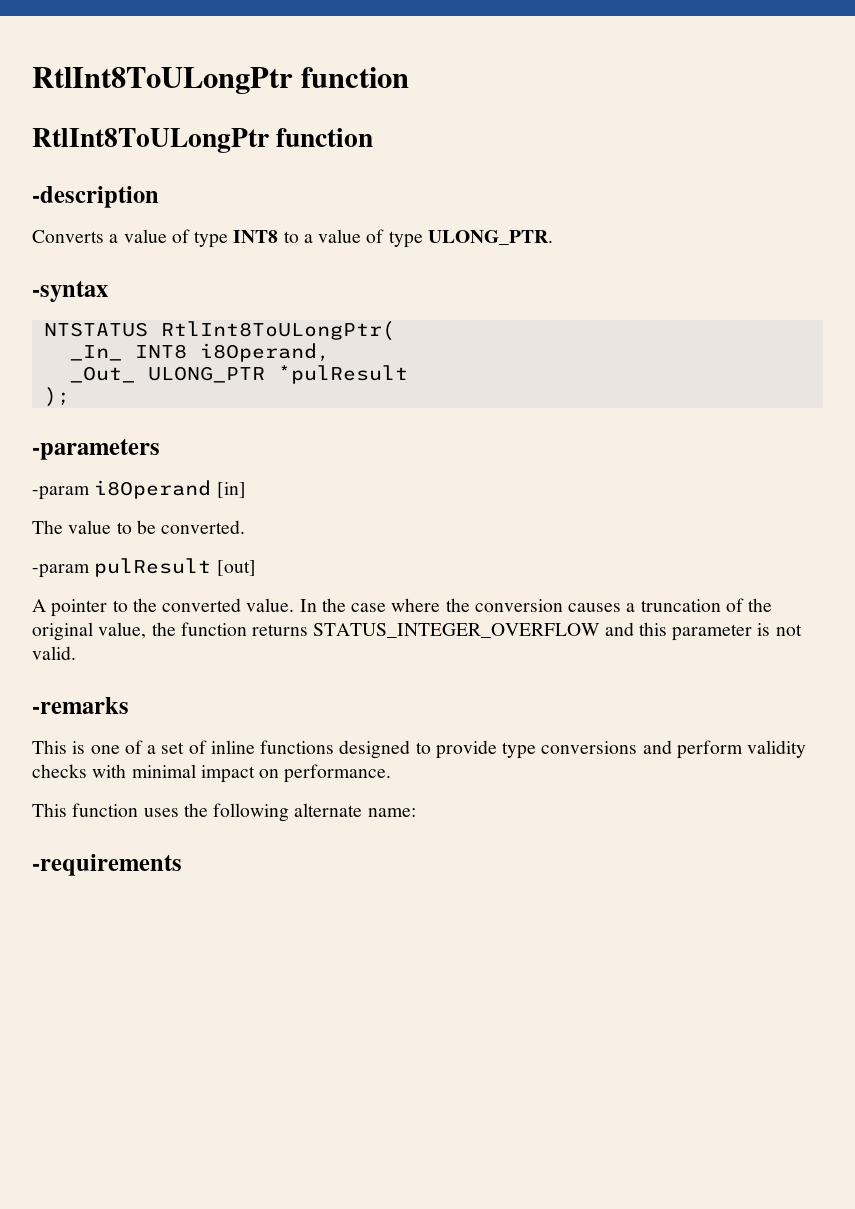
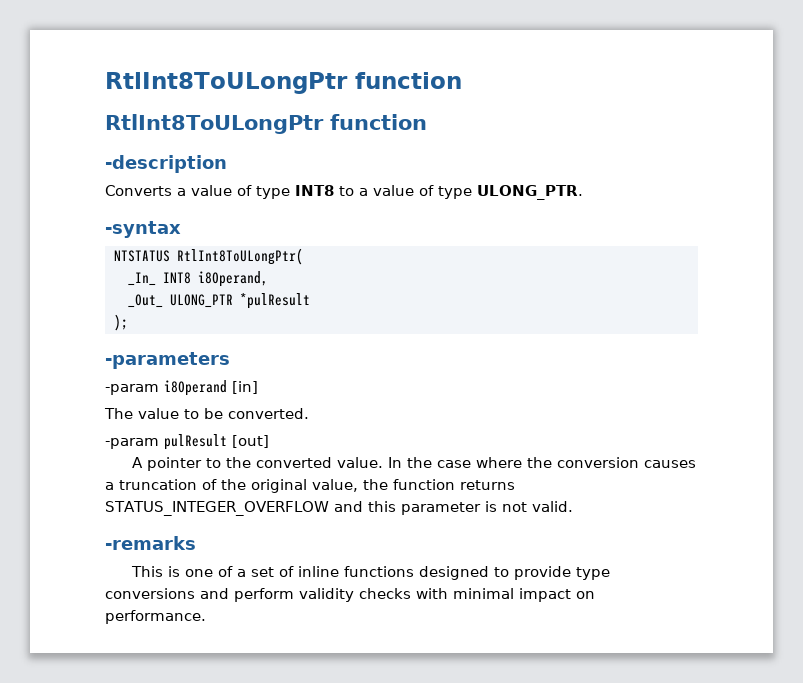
- This function uses the following alternate name:
- -requirements

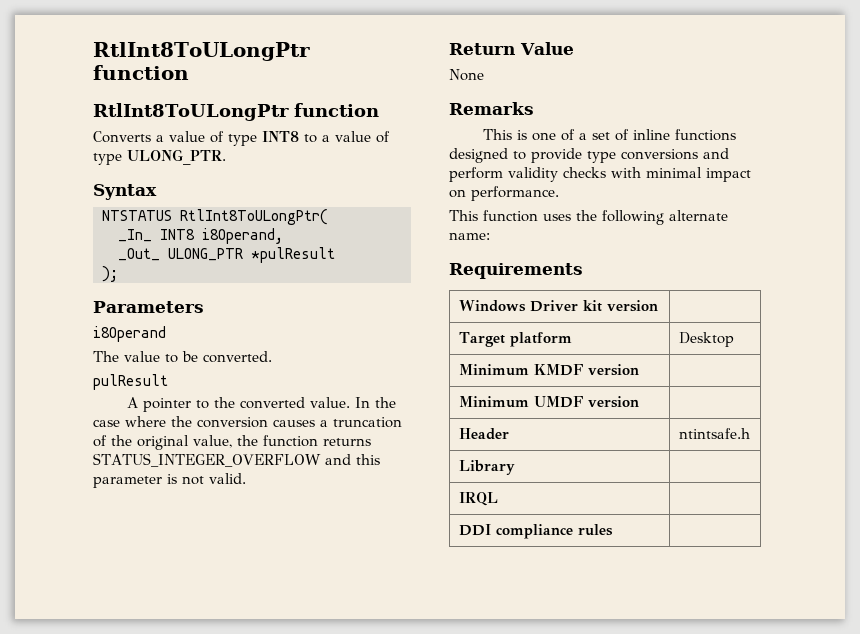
- -description
- -syntax
+ Syntax
- -parameters
- -param i8Operand [in]
+ Parameters
+ i8Operand
- -param pulResult [out]
+ pulResult
- -remarks
+ Return Value
+ None
+ Remarks
+ This function uses the following alternate name:
+ Requirements
+ Windows Driver kit version |
+ Target platform | Desktop
+ Minimum KMDF version |
+ Minimum UMDF version |
+ Header | ntintsafe.h
+ Library |
+ IRQL |
+ DDI compliance rules |

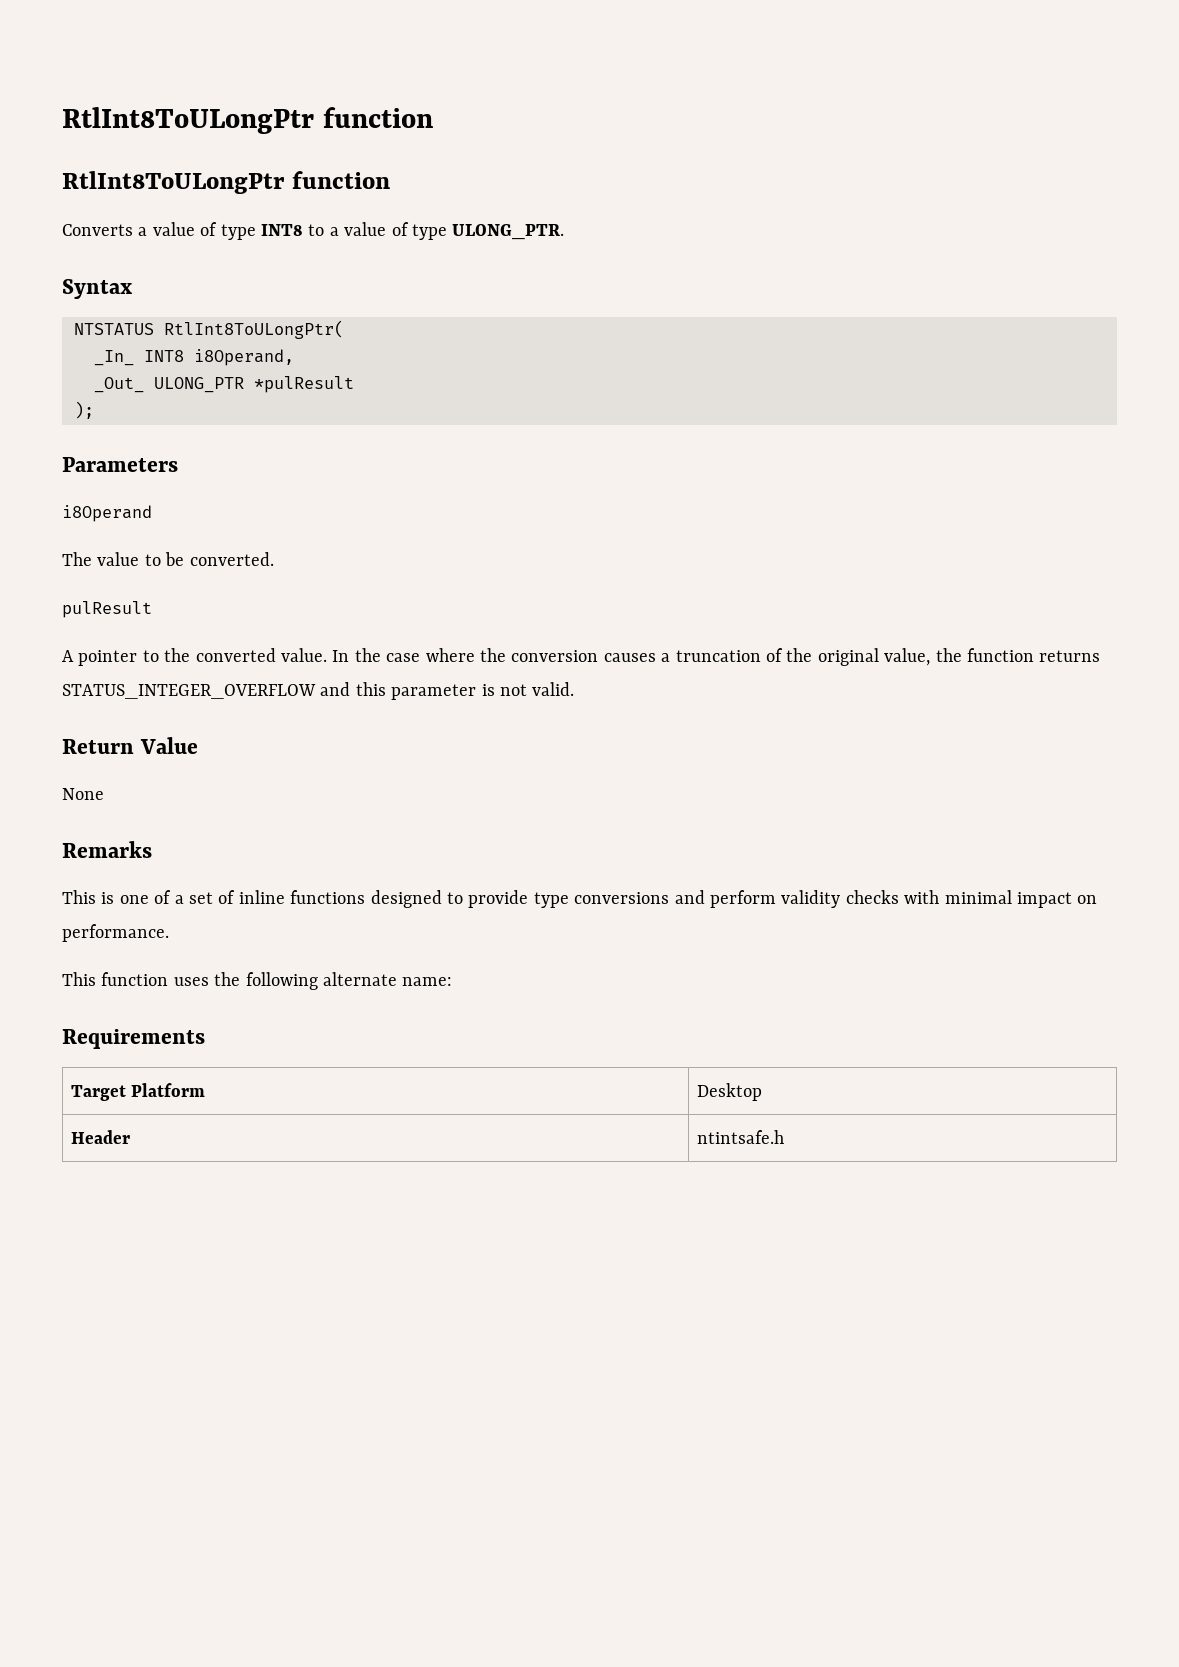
- Windows Driver kit version |
- Target platform | Desktop
+ Target Platform | Desktop
- Minimum KMDF version |
- Minimum UMDF version |
  Header | ntintsafe.h
- Library |
- IRQL |
- DDI compliance rules |

